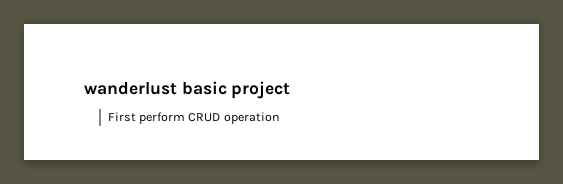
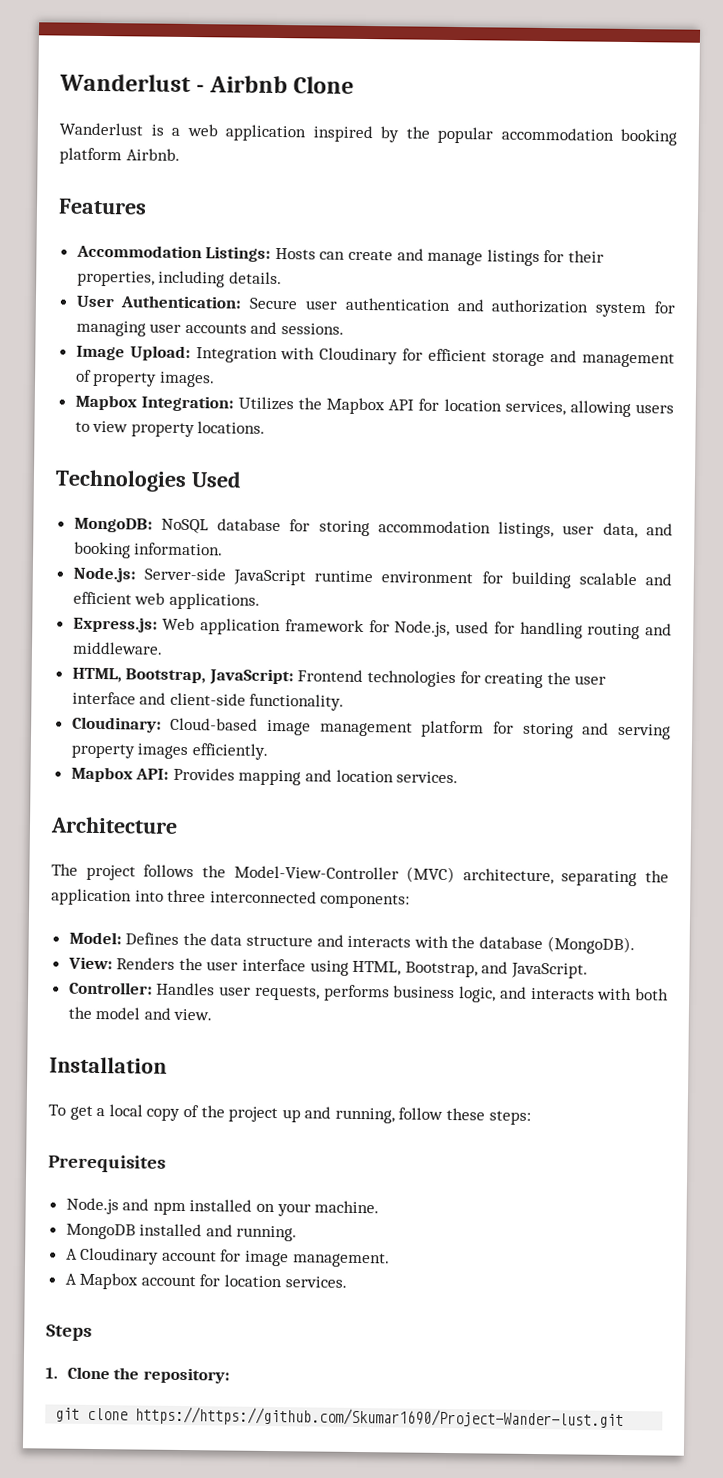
- wanderlust basic project
- First perform CRUD operation
+ Wanderlust - Airbnb Clone
+ Wanderlust is a web application inspired by the popular accommodation booking platform Airbnb.
+ Features
+ Accommodation Listings: Hosts can create and manage listings for their properties, including details.
+ User Authentication: Secure user authentication and authorization system for managing user accounts and sessions.
+ Image Upload: Integration with Cloudinary for efficient storage and management of property images.
+ Mapbox Integration: Utilizes the Mapbox API for location services, allowing users to view property locations.
+ Technologies Used
+ MongoDB: NoSQL database for storing accommodation listings, user data, and booking information.
+ Node.js: Server-side JavaScript runtime environment for building scalable and efficient web applications.
+ Express.js: Web application framework for Node.js, used for handling routing and middleware.
+ HTML, Bootstrap, JavaScript: Frontend technologies for creating the user interface and client-side functionality.
+ Cloudinary: Cloud-based image management platform for storing and serving property images efficiently.
+ Mapbox API: Provides mapping and location services.
+ Architecture
+ The project follows the Model-View-Controller (MVC) architecture, separating the application into three interconnected components:
+ Model: Defines the data structure and interacts with the database (MongoDB).
+ View: Renders the user interface using HTML, Bootstrap, and JavaScript.
+ Controller: Handles user requests, performs business logic, and interacts with both the model and view.
+ Installation
+ To get a local copy of the project up and running, follow these steps:
+ Prerequisites
+ Node.js and npm installed on your machine.
+ MongoDB installed and running.
+ A Cloudinary account for image management.
+ A Mapbox account for location services.
+ Steps
+ 1. Clone the repository:
+ git clone https://https://github.com/Skumar1690/Project-Wander-lust.git

